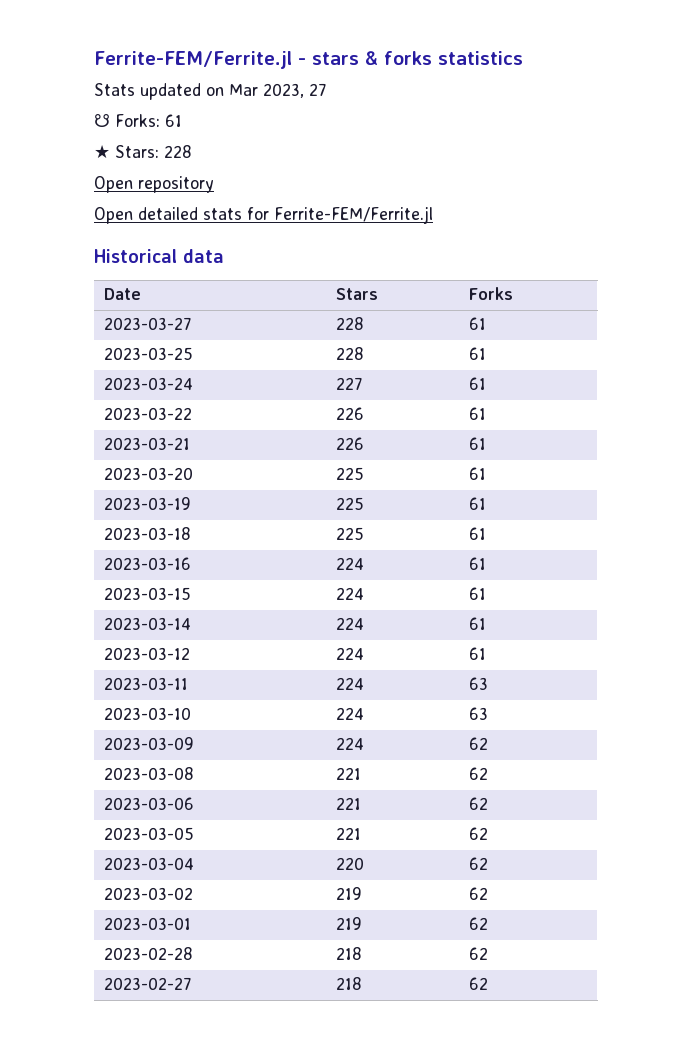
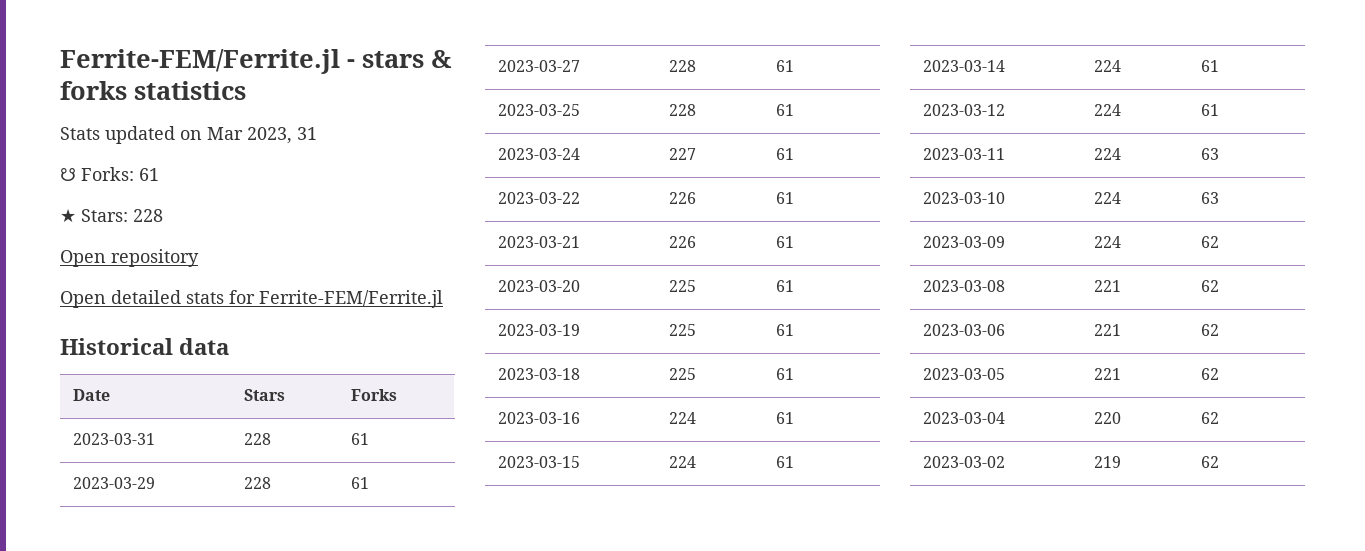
- Stats updated on Mar 2023, 27
+ Stats updated on Mar 2023, 31
+ 2023-03-31 | 228 | 61
+ 2023-03-29 | 228 | 61
- 2023-03-01 | 219 | 62
- 2023-02-28 | 218 | 62
- 2023-02-27 | 218 | 62

